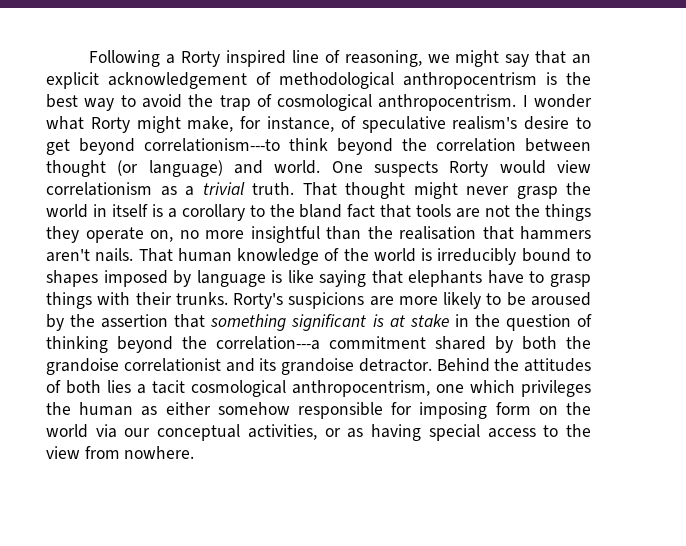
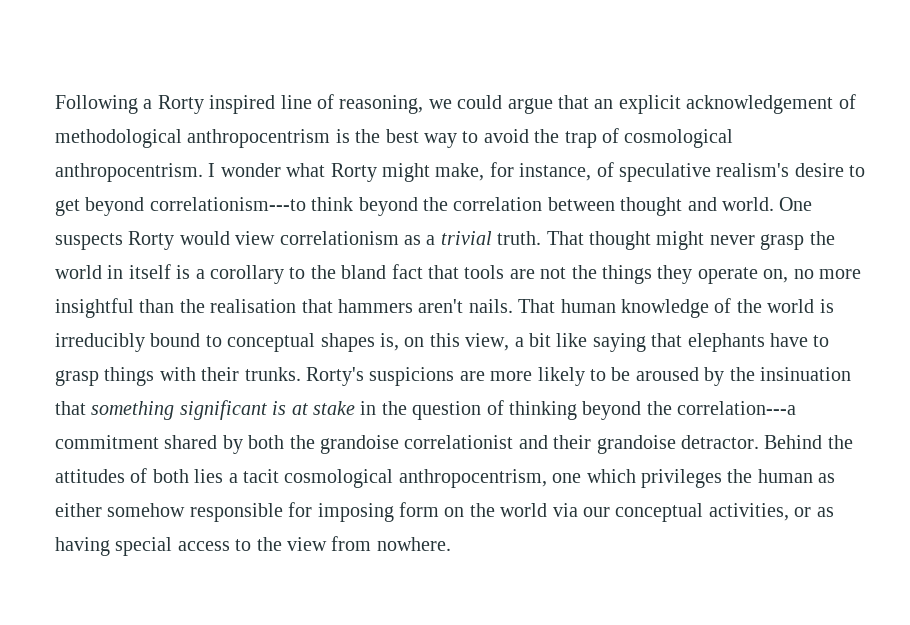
- Following a Rorty inspired line of reasoning, we might say that an explicit acknowledgement of methodological anthropocentrism is the best way to avoid the trap of cosmological anthropocentrism.
+ Following a Rorty inspired line of reasoning, we could argue that an explicit acknowledgement of methodological anthropocentrism is the best way to avoid the trap of cosmological anthropocentrism.
- I wonder what Rorty might make, for instance, of speculative realism's desire to get beyond correlationism---to think beyond the correlation between thought (or language) and world.
+ I wonder what Rorty might make, for instance, of speculative realism's desire to get beyond correlationism---to think beyond the correlation between thought and world.
- That human knowledge of the world is irreducibly bound to shapes imposed by language is like saying that elephants have to grasp things with their trunks.
+ That human knowledge of the world is irreducibly bound to conceptual shapes is, on this view, a bit like saying that elephants have to grasp things with their trunks.
- Rorty's suspicions are more likely to be aroused by the assertion that something significant is at stake in the question of thinking beyond the correlation---a commitment shared by both the grandoise correlationist and its grandoise detractor.
+ Rorty's suspicions are more likely to be aroused by the insinuation that something significant is at stake in the question of thinking beyond the correlation---a commitment shared by both the grandoise correlationist and their grandoise detractor.

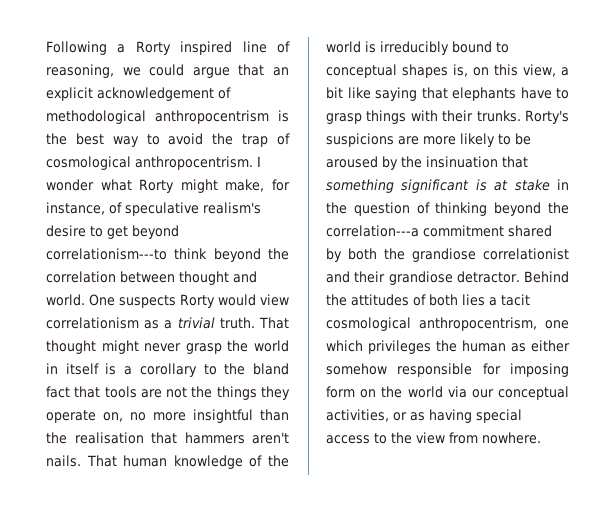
- Rorty's suspicions are more likely to be aroused by the insinuation that something significant is at stake in the question of thinking beyond the correlation---a commitment shared by both the grandoise correlationist and their grandoise detractor.
+ Rorty's suspicions are more likely to be aroused by the insinuation that something significant is at stake in the question of thinking beyond the correlation---a commitment shared by both the grandiose correlationist and their grandiose detractor.

